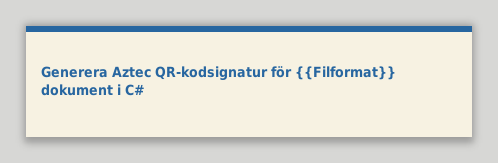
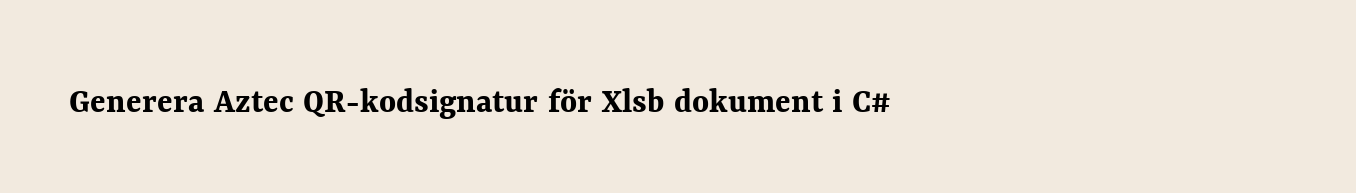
- Generera Aztec QR-kodsignatur för {{Filformat}} dokument i C#
+ Generera Aztec QR-kodsignatur för Xlsb dokument i C#

